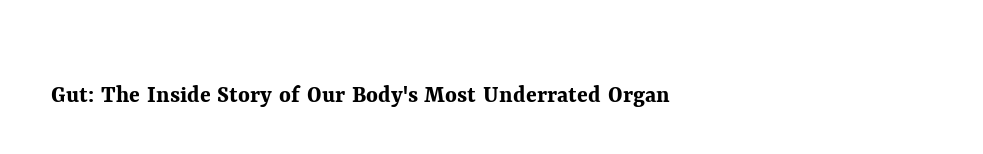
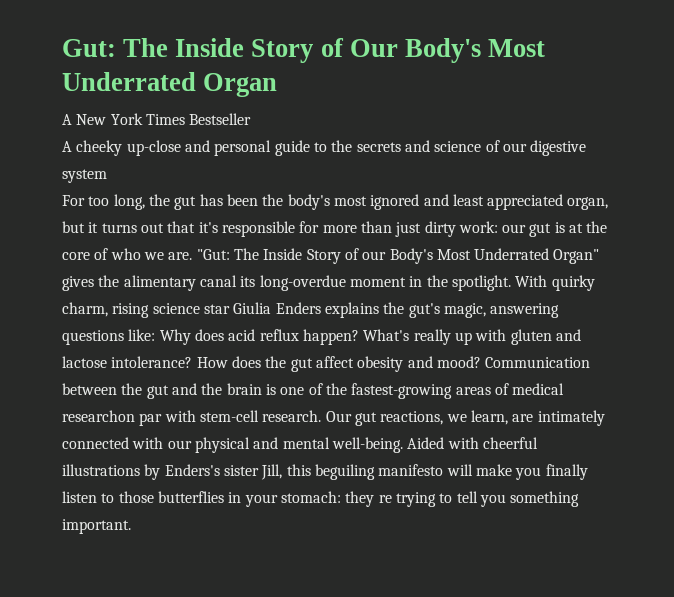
+ A New York Times Bestseller
+ A cheeky up-close and personal guide to the secrets and science of our digestive system
+ For too long, the gut has been the body's most ignored and least appreciated organ, but it turns out that it's responsible for more than just dirty work: our gut is at the core of who we are. "Gut: The Inside Story of our Body's Most Underrated Organ" gives the alimentary canal its long-overdue moment in the spotlight. With quirky charm, rising science star Giulia Enders explains the gut's magic, answering questions like: Why does acid reflux happen? What's really up with gluten and lactose intolerance? How does the gut affect obesity and mood? Communication between the gut and the brain is one of the fastest-growing areas of medical researchon par with stem-cell research. Our gut reactions, we learn, are intimately connected with our physical and mental well-being. Aided with cheerful illustrations by Enders's sister Jill, this beguiling manifesto will make you finally listen to those butterflies in your stomach: they re trying to tell you something important.

